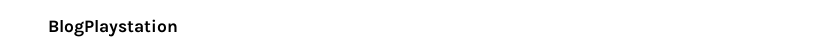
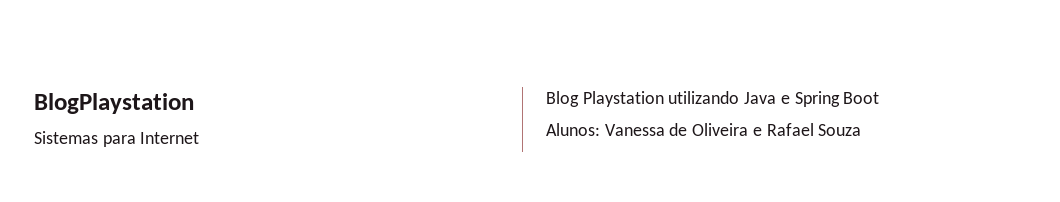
+ Sistemas para Internet
+ Blog Playstation utilizando Java e Spring Boot
+ Alunos: Vanessa de Oliveira e Rafael Souza

